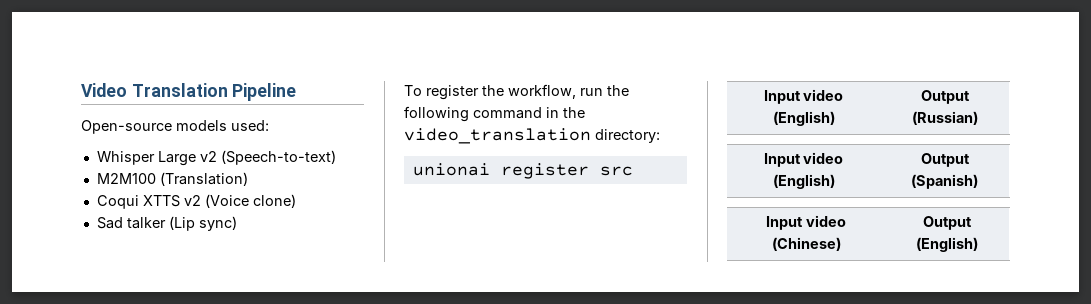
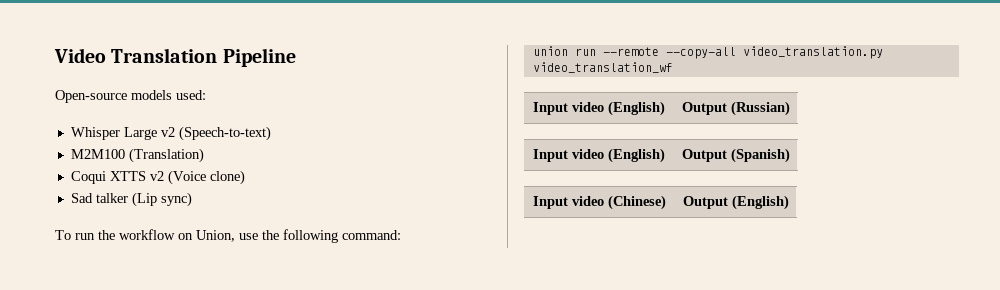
- To register the workflow, run the following command in the video_translation directory:
- unionai register src
+ To run the workflow on Union, use the following command:
+ union run --remote --copy-all video_translation.py video_translation_wf

